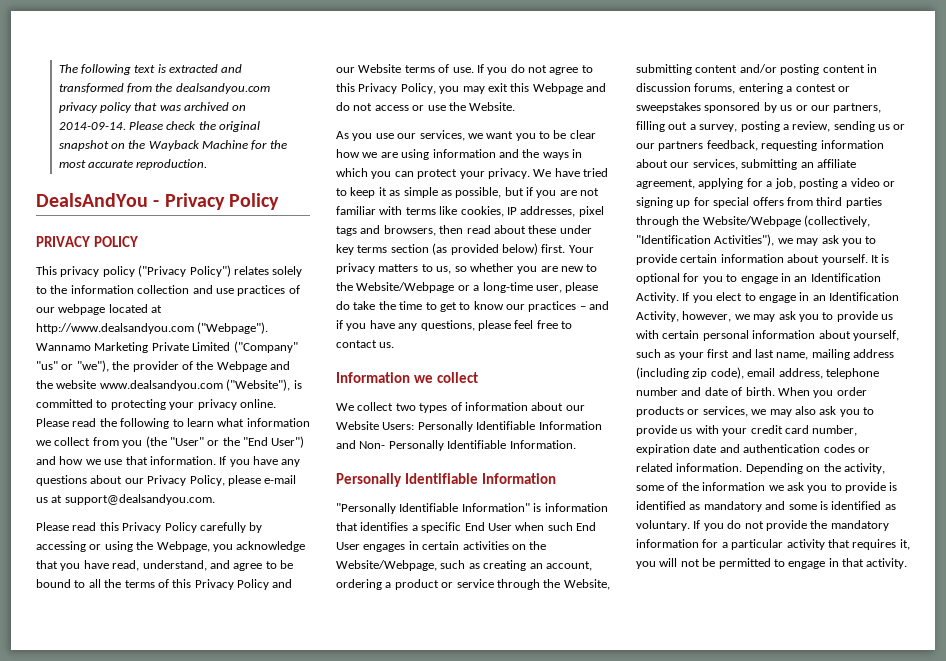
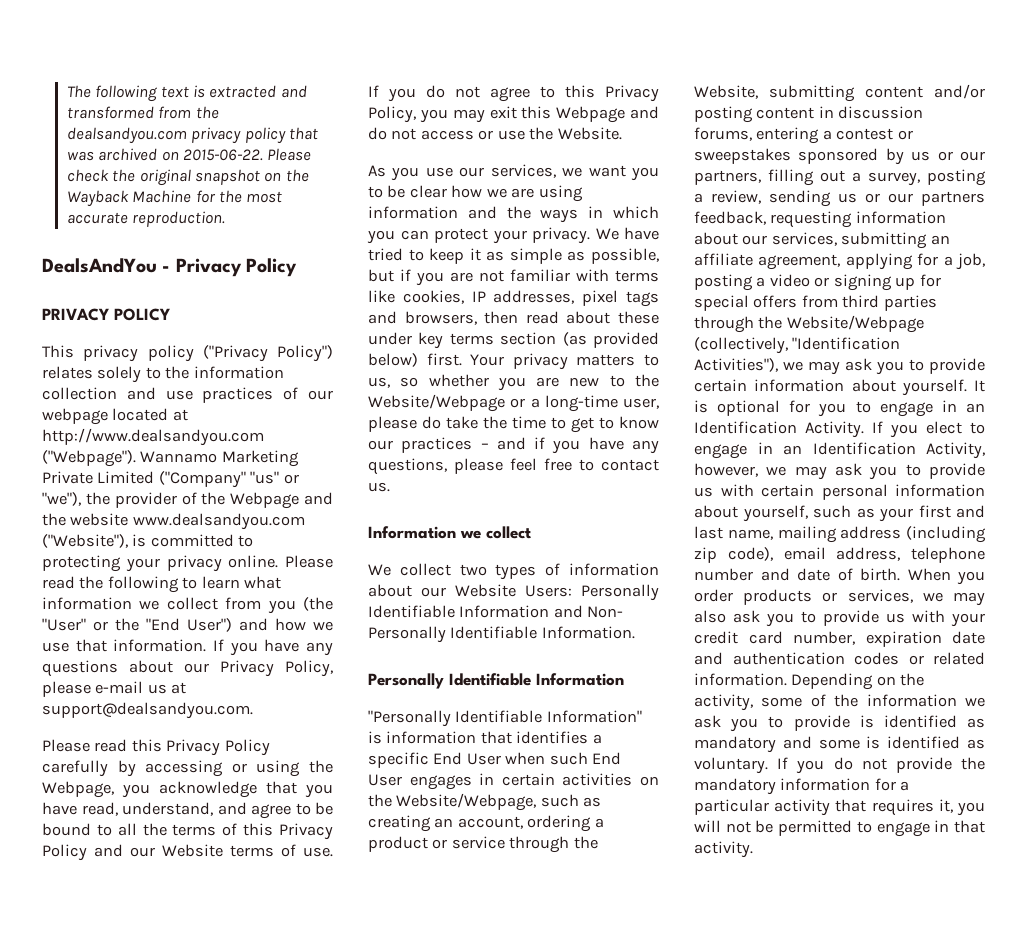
- The following text is extracted and transformed from the dealsandyou.com privacy policy that was archived on 2014-09-14.
+ The following text is extracted and transformed from the dealsandyou.com privacy policy that was archived on 2015-06-22.

